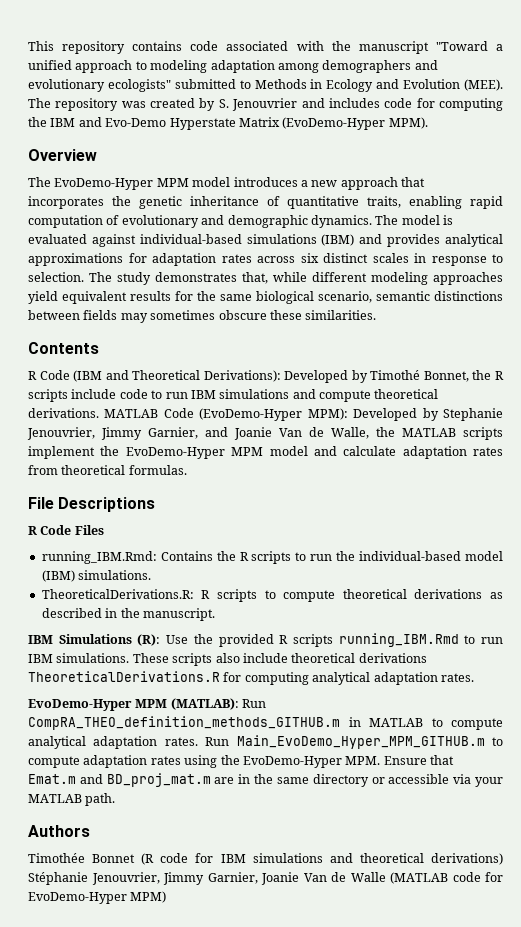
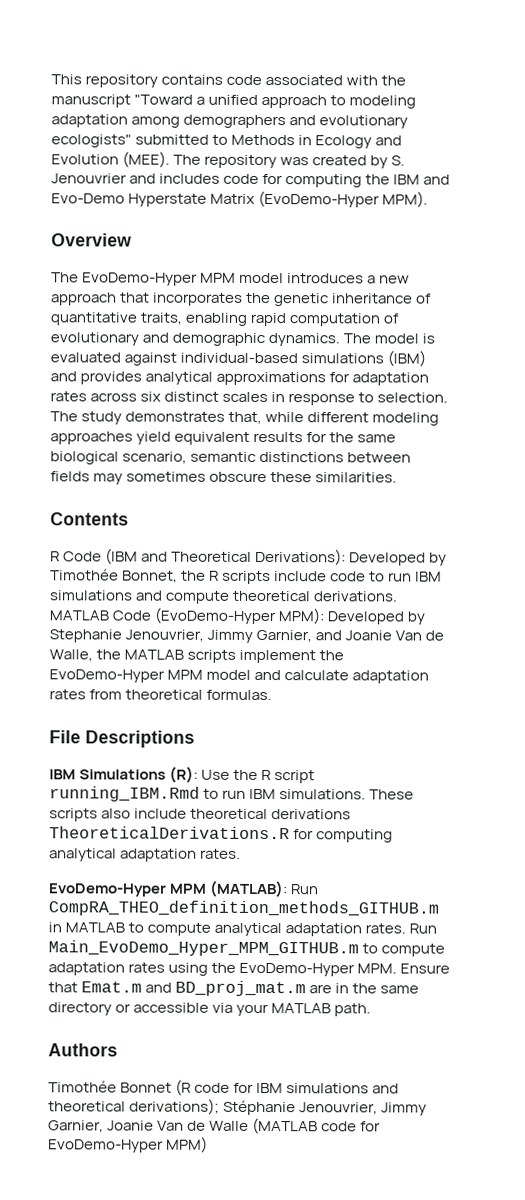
- R Code (IBM and Theoretical Derivations): Developed by Timothé Bonnet, the R scripts include code to run IBM simulations and compute theoretical derivations.
+ R Code (IBM and Theoretical Derivations): Developed by Timothée Bonnet, the R scripts include code to run IBM simulations and compute theoretical derivations.
- R Code Files
- running_IBM.Rmd: Contains the R scripts to run the individual-based model (IBM) simulations.
- TheoreticalDerivations.R: R scripts to compute theoretical derivations as described in the manuscript.
- IBM Simulations (R): Use the provided R scripts running_IBM.Rmd to run IBM simulations.
+ IBM Simulations (R): Use the R script running_IBM.Rmd to run IBM simulations.
- Timothée Bonnet (R code for IBM simulations and theoretical derivations) Stéphanie Jenouvrier, Jimmy Garnier, Joanie Van de Walle (MATLAB code for EvoDemo-Hyper MPM)
+ Timothée Bonnet (R code for IBM simulations and theoretical derivations); Stéphanie Jenouvrier, Jimmy Garnier, Joanie Van de Walle (MATLAB code for EvoDemo-Hyper MPM)

